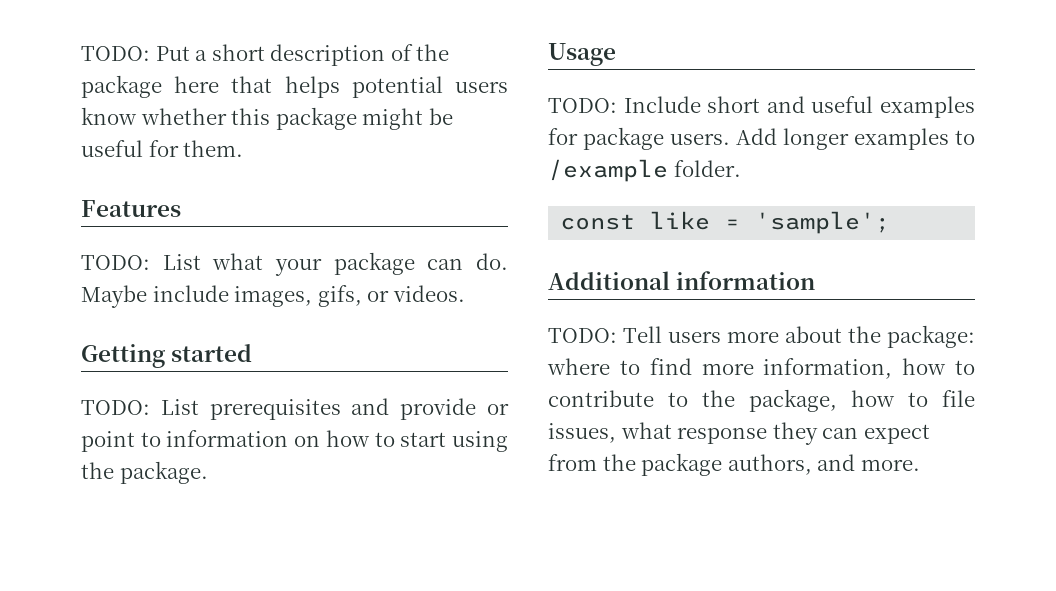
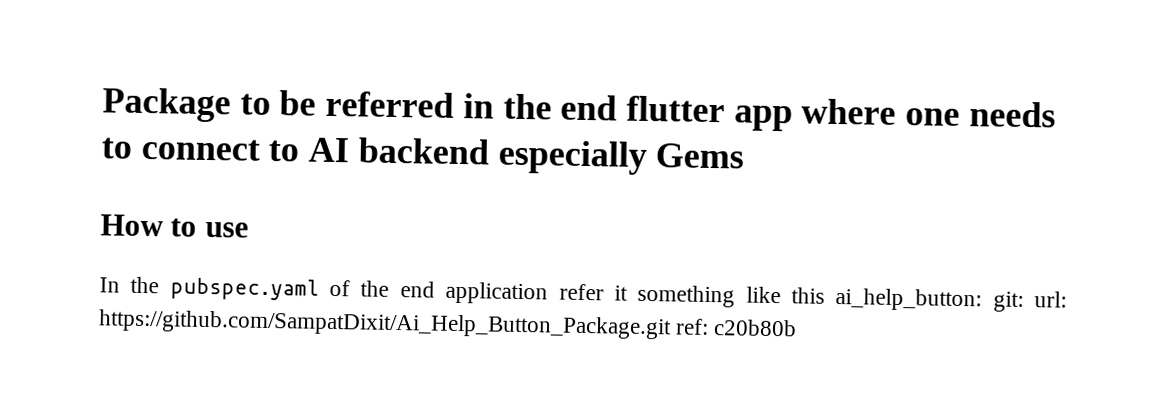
- TODO: Put a short description of the package here that helps potential users know whether this package might be useful for them.
- Features
- TODO: List what your package can do. Maybe include images, gifs, or videos.
- Getting started
- TODO: List prerequisites and provide or point to information on how to start using the package.
- Usage
- TODO: Include short and useful examples for package users. Add longer examples to /example folder.
- const like = 'sample';
- Additional information
- TODO: Tell users more about the package: where to find more information, how to contribute to the package, how to file issues, what response they can expect from the package authors, and more.
+ Package to be referred in the end flutter app where one needs to connect to AI backend especially Gems
+ How to use
+ In the pubspec.yaml of the end application refer it something like this ai_help_button: git: url: https://github.com/SampatDixit/Ai_Help_Button_Package.git ref: c20b80b

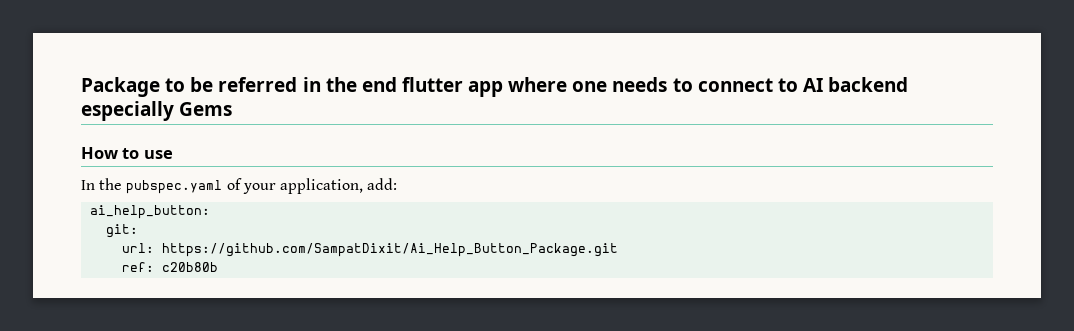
- In the pubspec.yaml of the end application refer it something like this ai_help_button: git: url: https://github.com/SampatDixit/Ai_Help_Button_Package.git ref: c20b80b
+ In the pubspec.yaml of your application, add:
+ ai_help_button:
+ git:
+ url: https://github.com/SampatDixit/Ai_Help_Button_Package.git
+ ref: c20b80b

